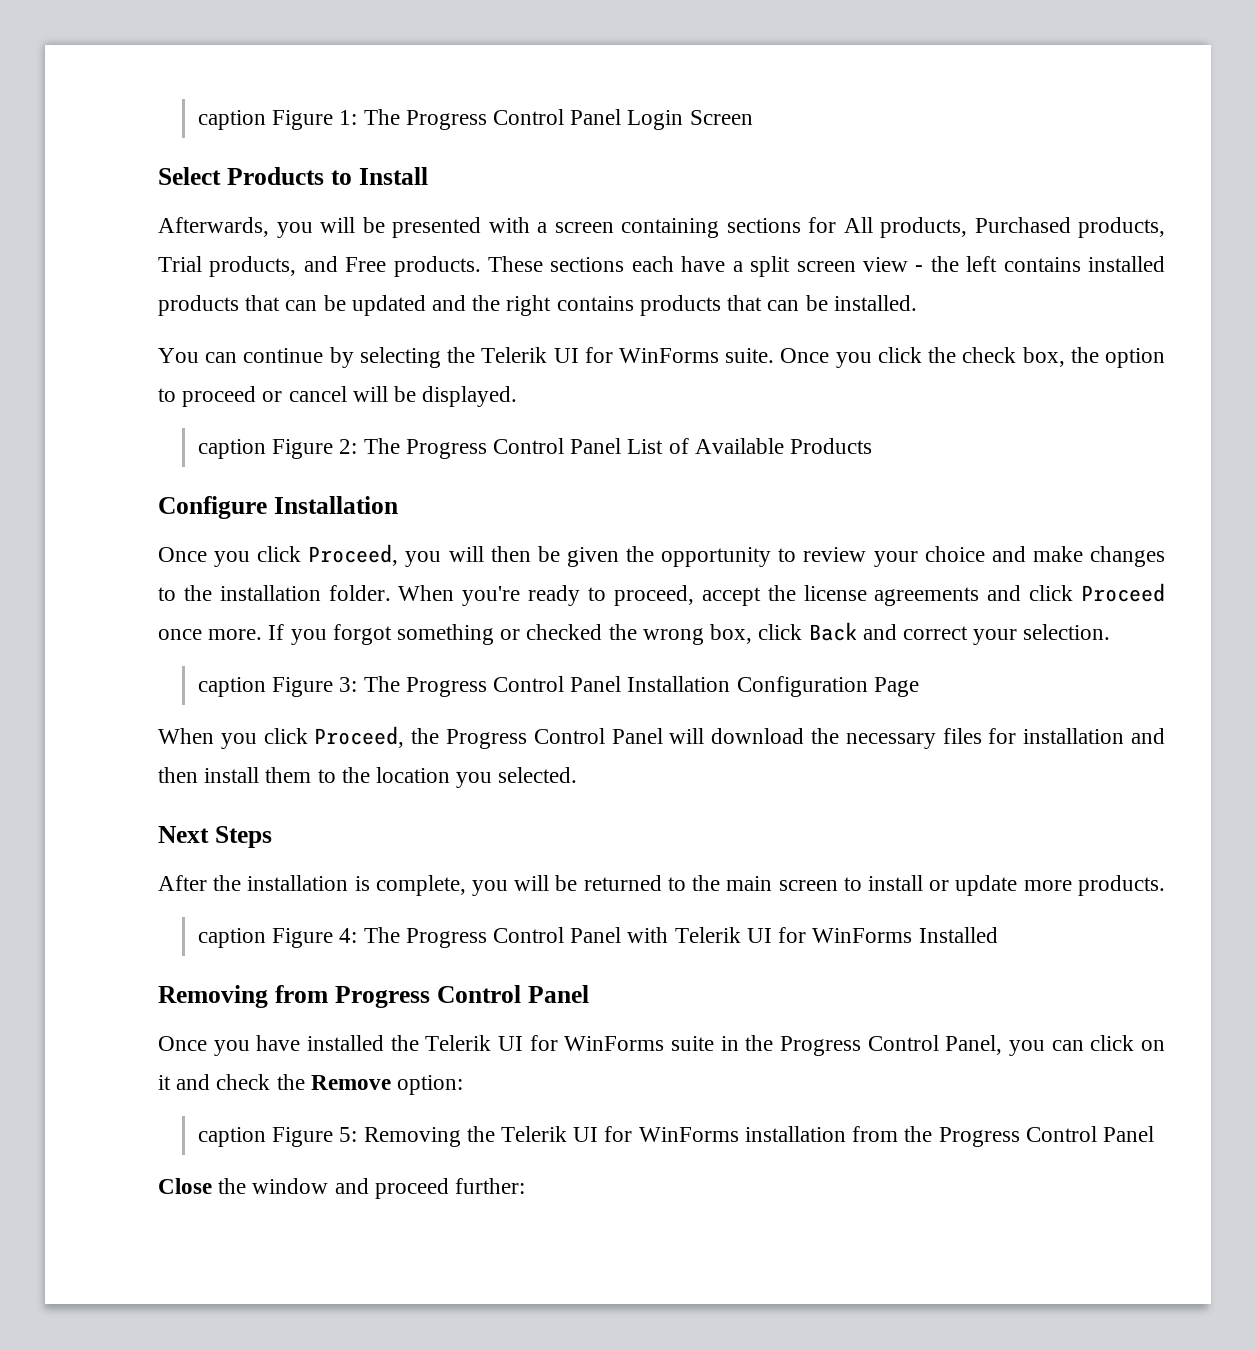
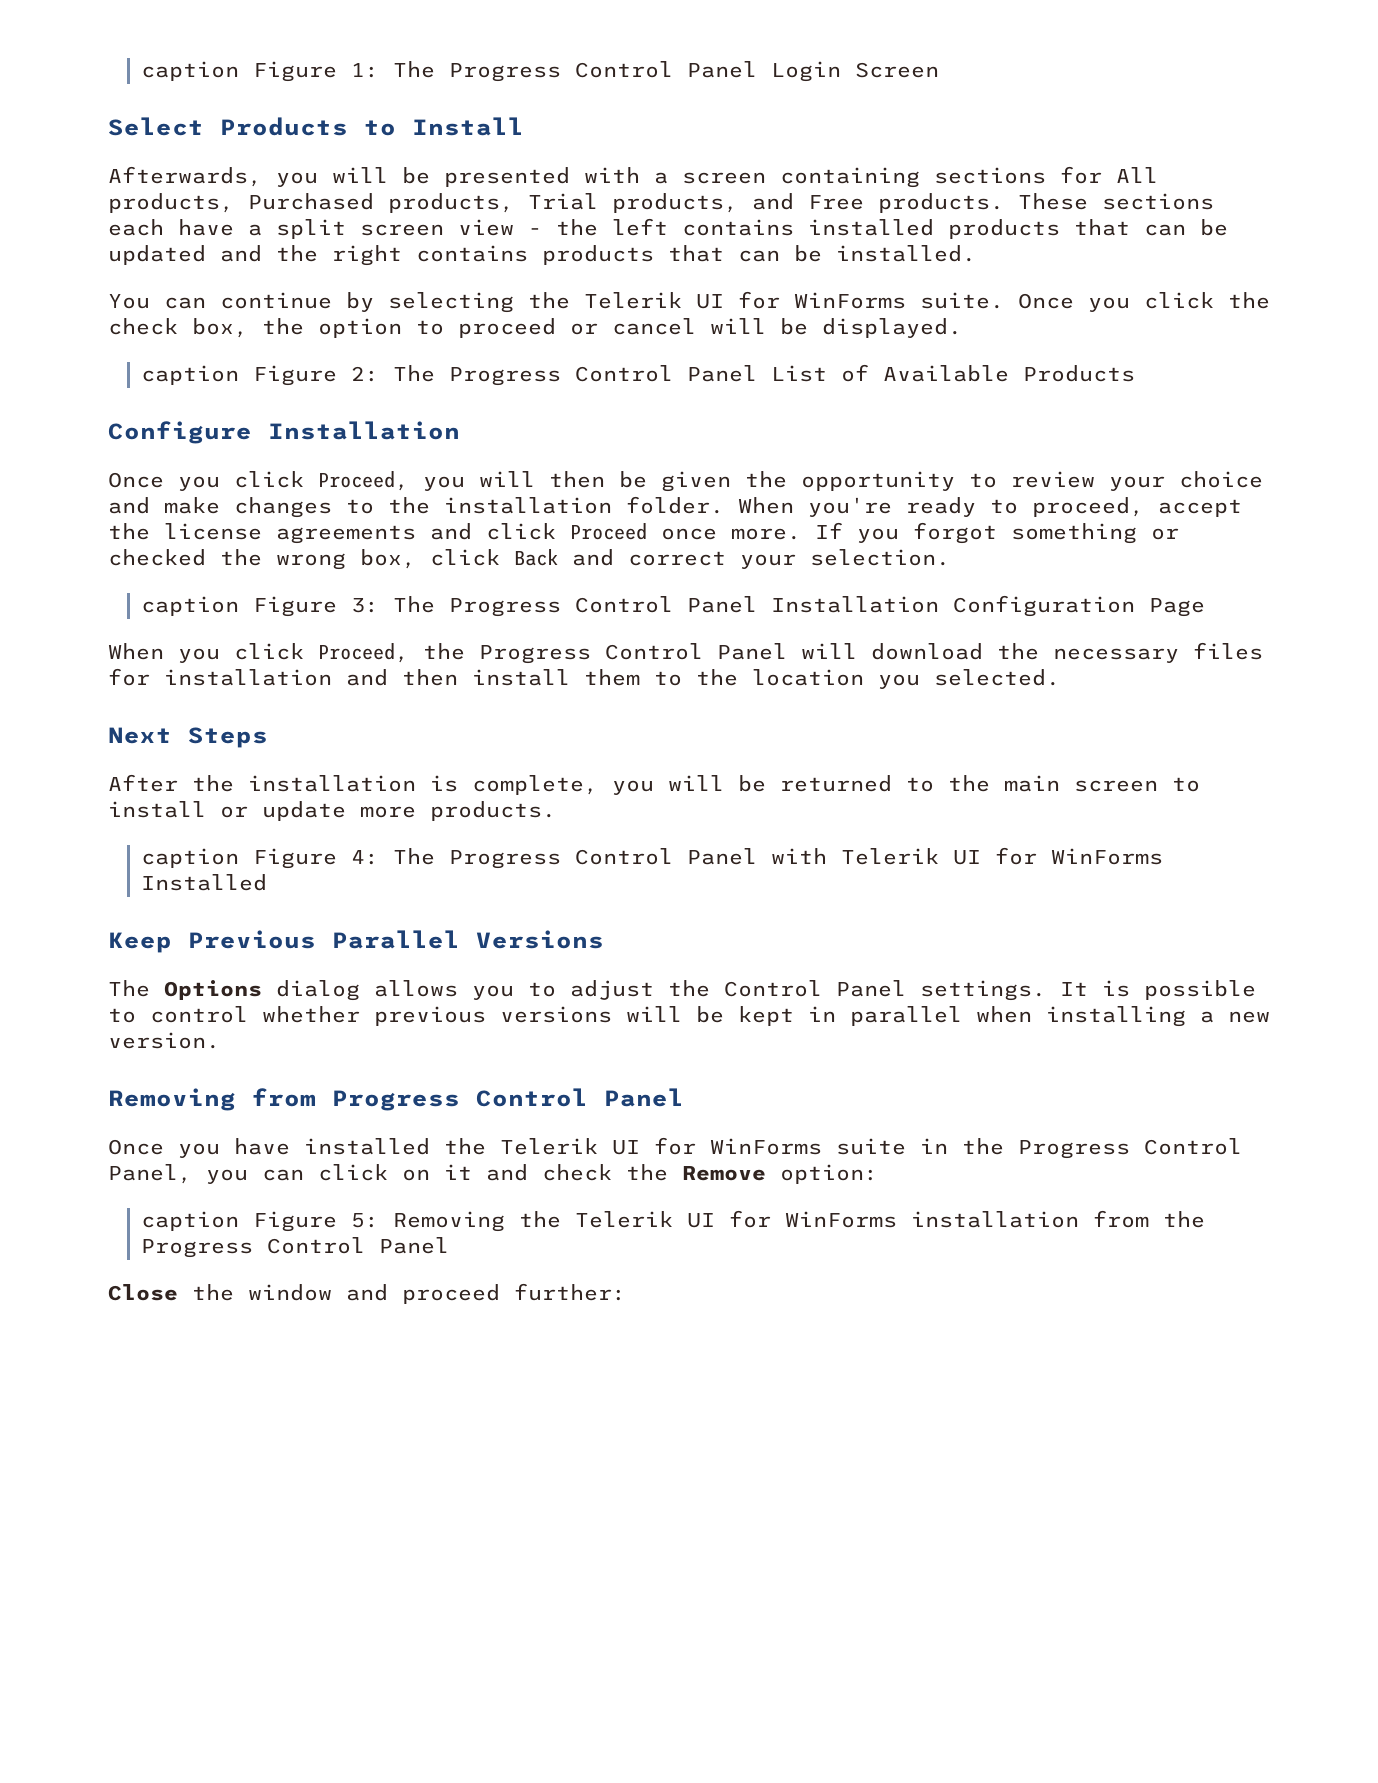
+ Keep Previous Parallel Versions
+ The Options dialog allows you to adjust the Control Panel settings. It is possible to control whether previous versions will be kept in parallel when installing a new version.

